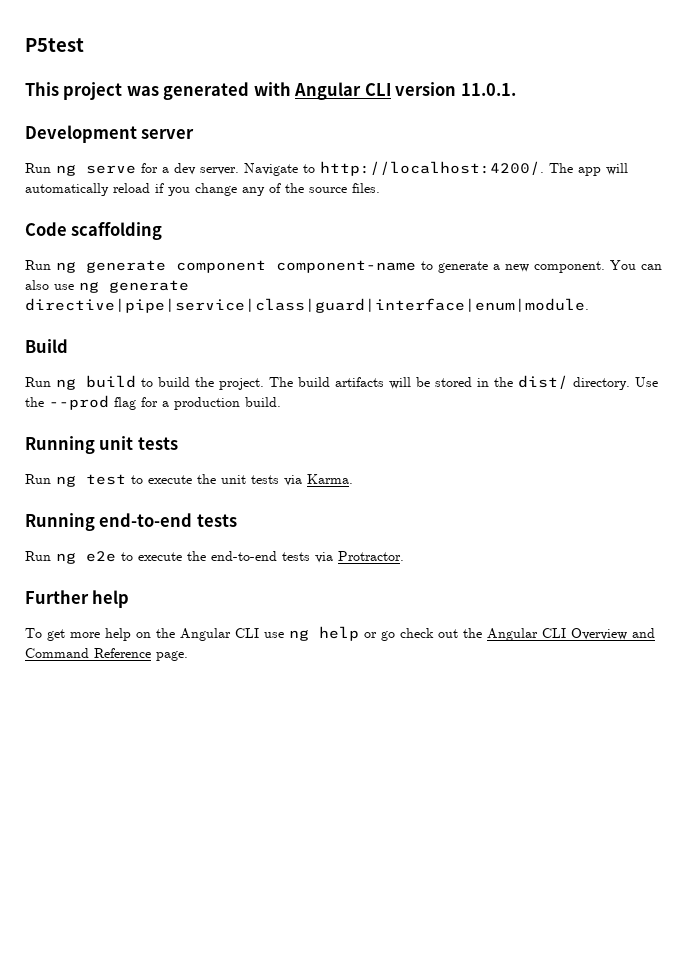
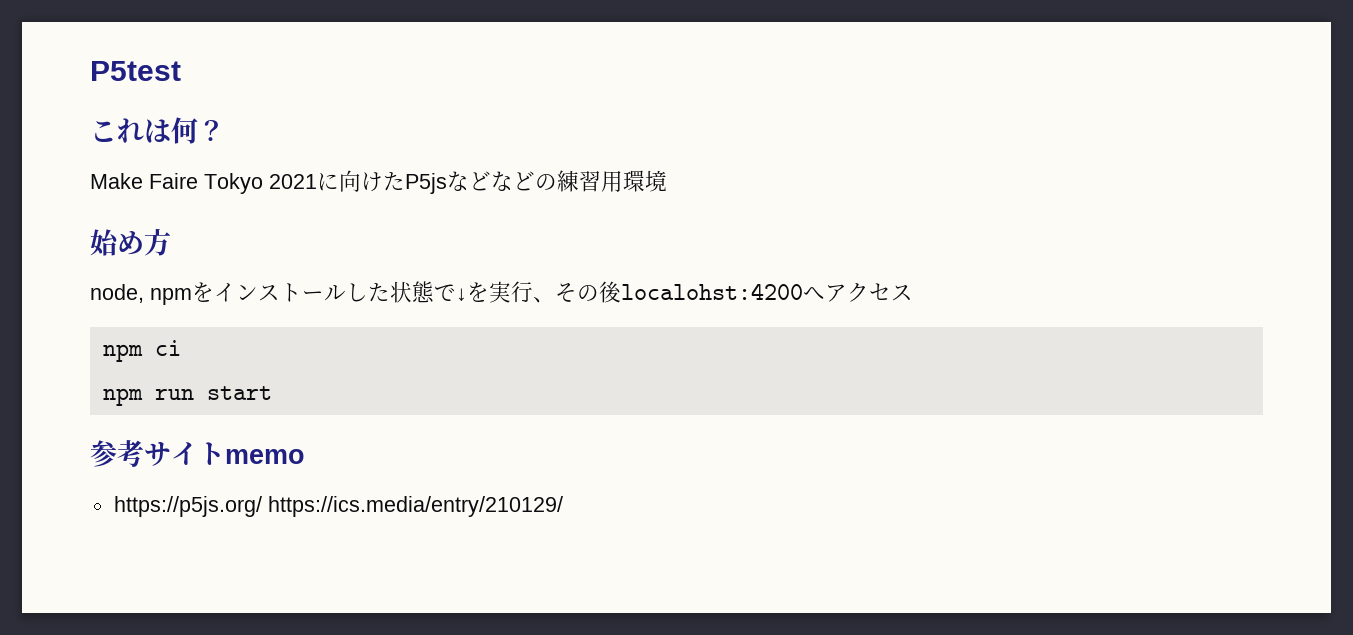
- This project was generated with Angular CLI version 11.0.1.
- Development server
- Run ng serve for a dev server. Navigate to http://localhost:4200/. The app will automatically reload if you change any of the source files.
- Code scaffolding
- Run ng generate component component-name to generate a new component. You can also use ng generate directive|pipe|service|class|guard|interface|enum|module.
- Build
- Run ng build to build the project. The build artifacts will be stored in the dist/ directory. Use the --prod flag for a production build.
- Running unit tests
- Run ng test to execute the unit tests via Karma.
- Running end-to-end tests
- Run ng e2e to execute the end-to-end tests via Protractor.
- Further help
- To get more help on the Angular CLI use ng help or go check out the Angular CLI Overview and Command Reference page.
+ これは何？
+ Make Faire Tokyo 2021に向けたP5jsなどなどの練習用環境
+ 始め方
+ node, npmをインストールした状態で↓を実行、その後localohst:4200へアクセス
+ npm ci
+ npm run start
+ 参考サイトmemo
+ https://p5js.org/ https://ics.media/entry/210129/

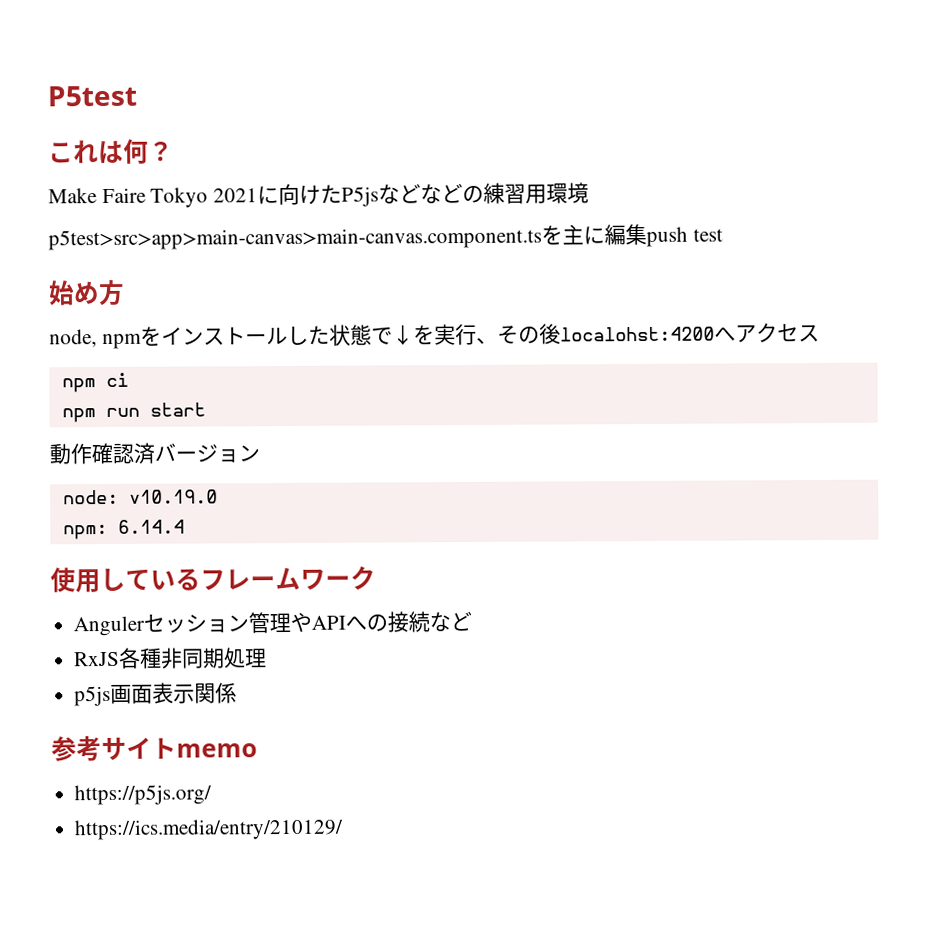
+ p5test>src>app>main-canvas>main-canvas.component.tsを主に編集push test
+ 動作確認済バージョン
+ node: v10.19.0
+ npm: 6.14.4
+ 使用しているフレームワーク
+ Angulerセッション管理やAPIへの接続など
+ RxJS各種非同期処理
+ p5js画面表示関係
- https://p5js.org/ https://ics.media/entry/210129/
+ https://p5js.org/
+ https://ics.media/entry/210129/

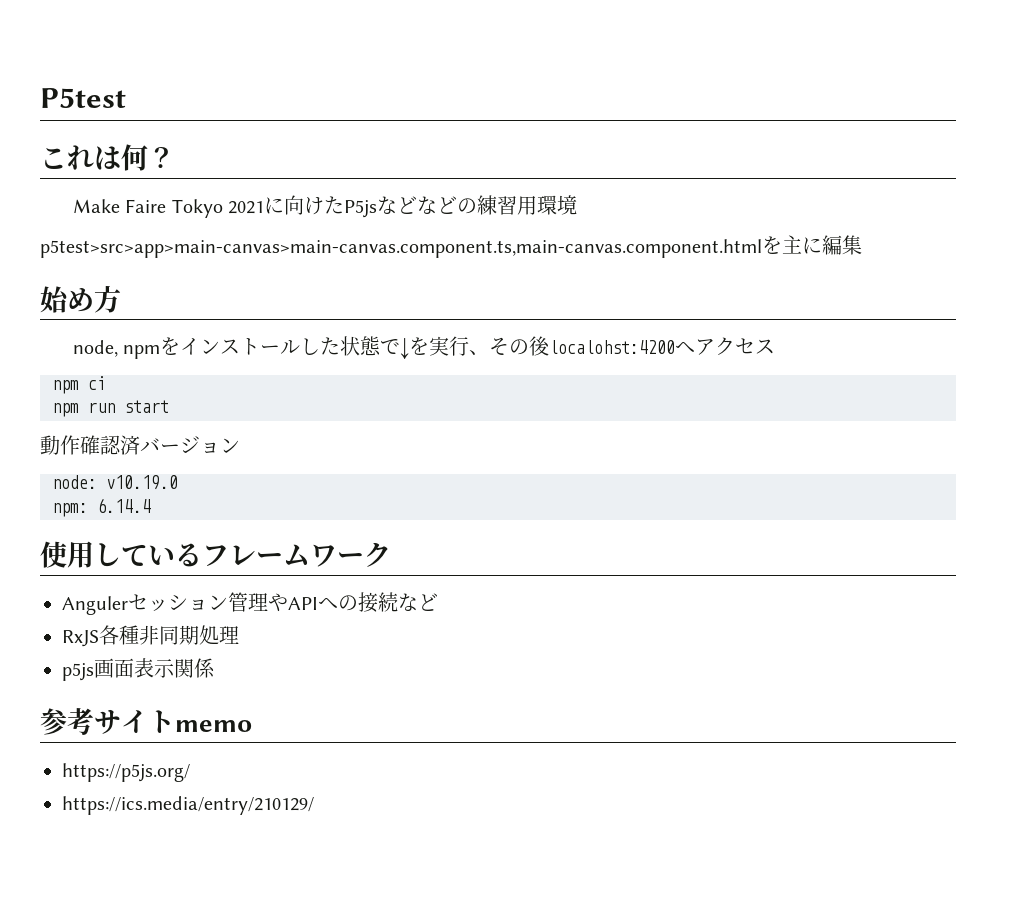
- p5test>src>app>main-canvas>main-canvas.component.tsを主に編集push test
+ p5test>src>app>main-canvas>main-canvas.component.ts,main-canvas.component.htmlを主に編集

